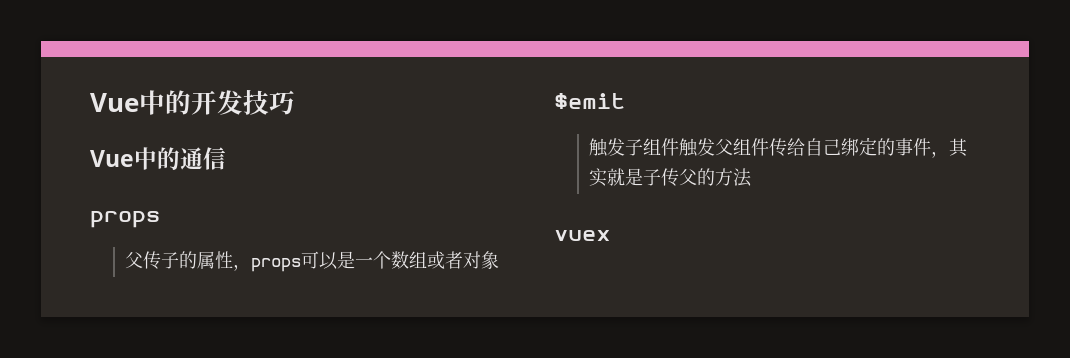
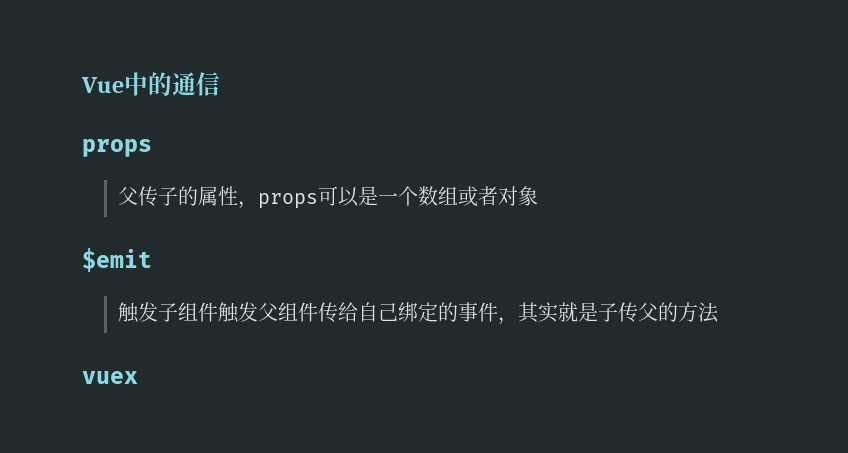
- Vue中的开发技巧

